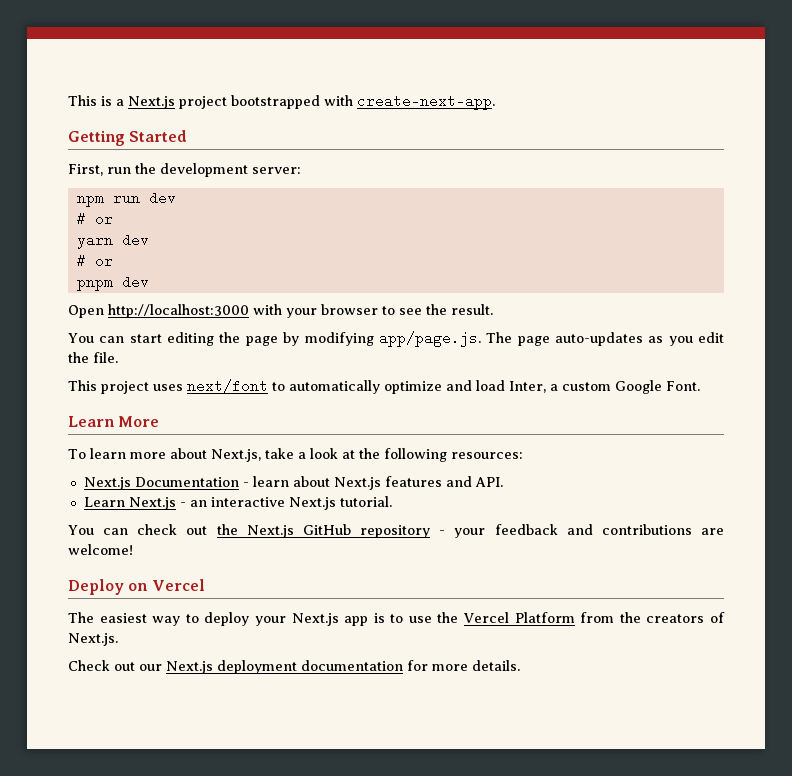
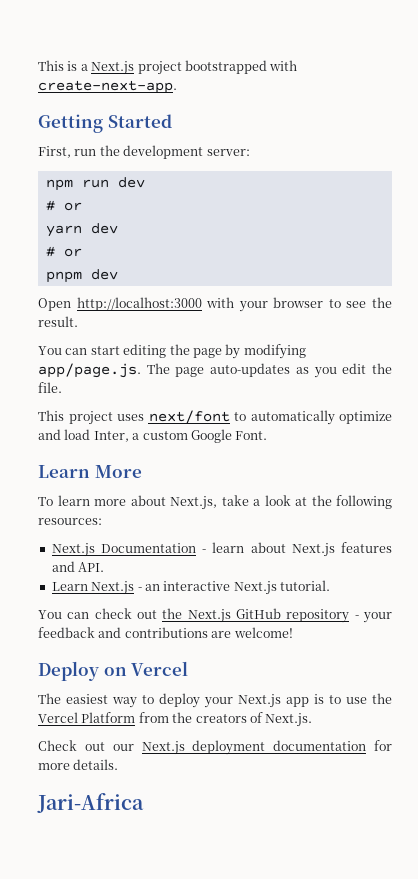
+ Jari-Africa

